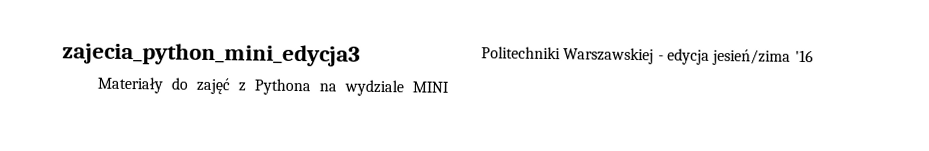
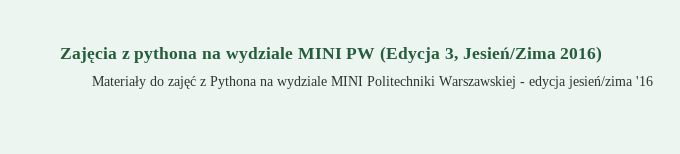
- zajecia_python_mini_edycja3
+ Zajęcia z pythona na wydziale MINI PW (Edycja 3, Jesień/Zima 2016)

